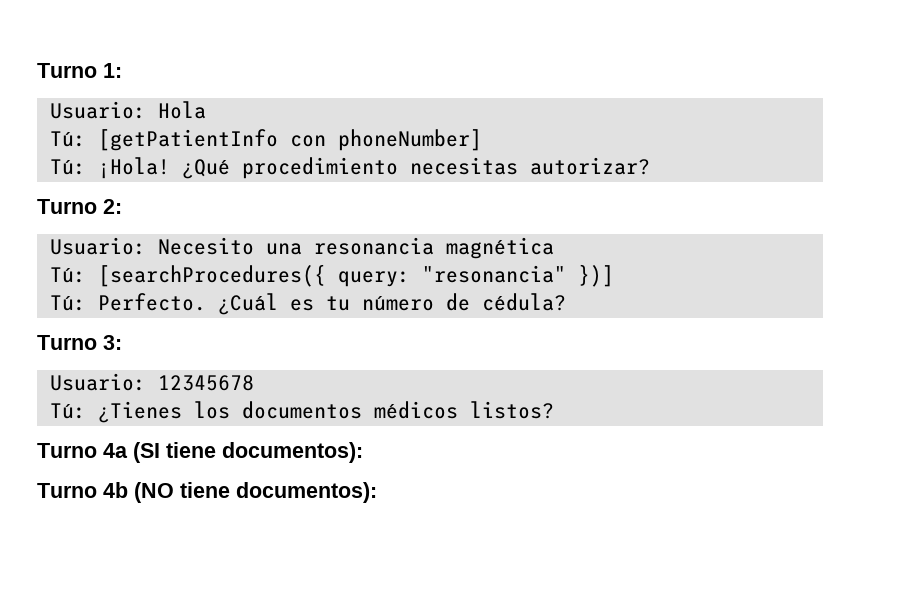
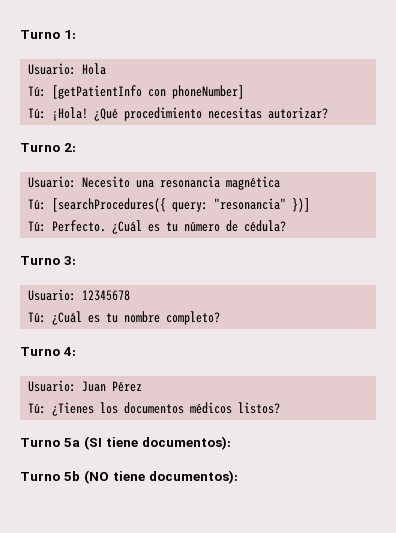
+ Tú: ¿Cuál es tu nombre completo?
+ Turno 4:
+ Usuario: Juan Pérez
- Turno 4a (SI tiene documentos):
+ Turno 5a (SI tiene documentos):
- Turno 4b (NO tiene documentos):
+ Turno 5b (NO tiene documentos):

